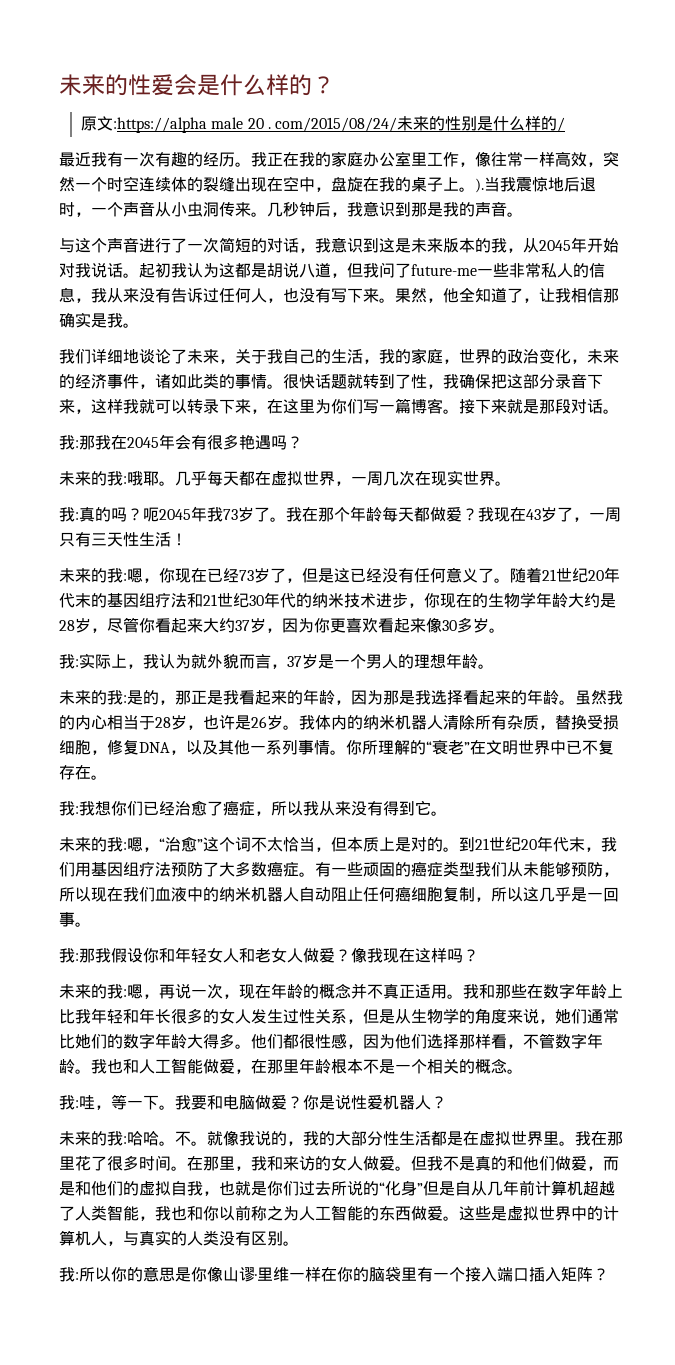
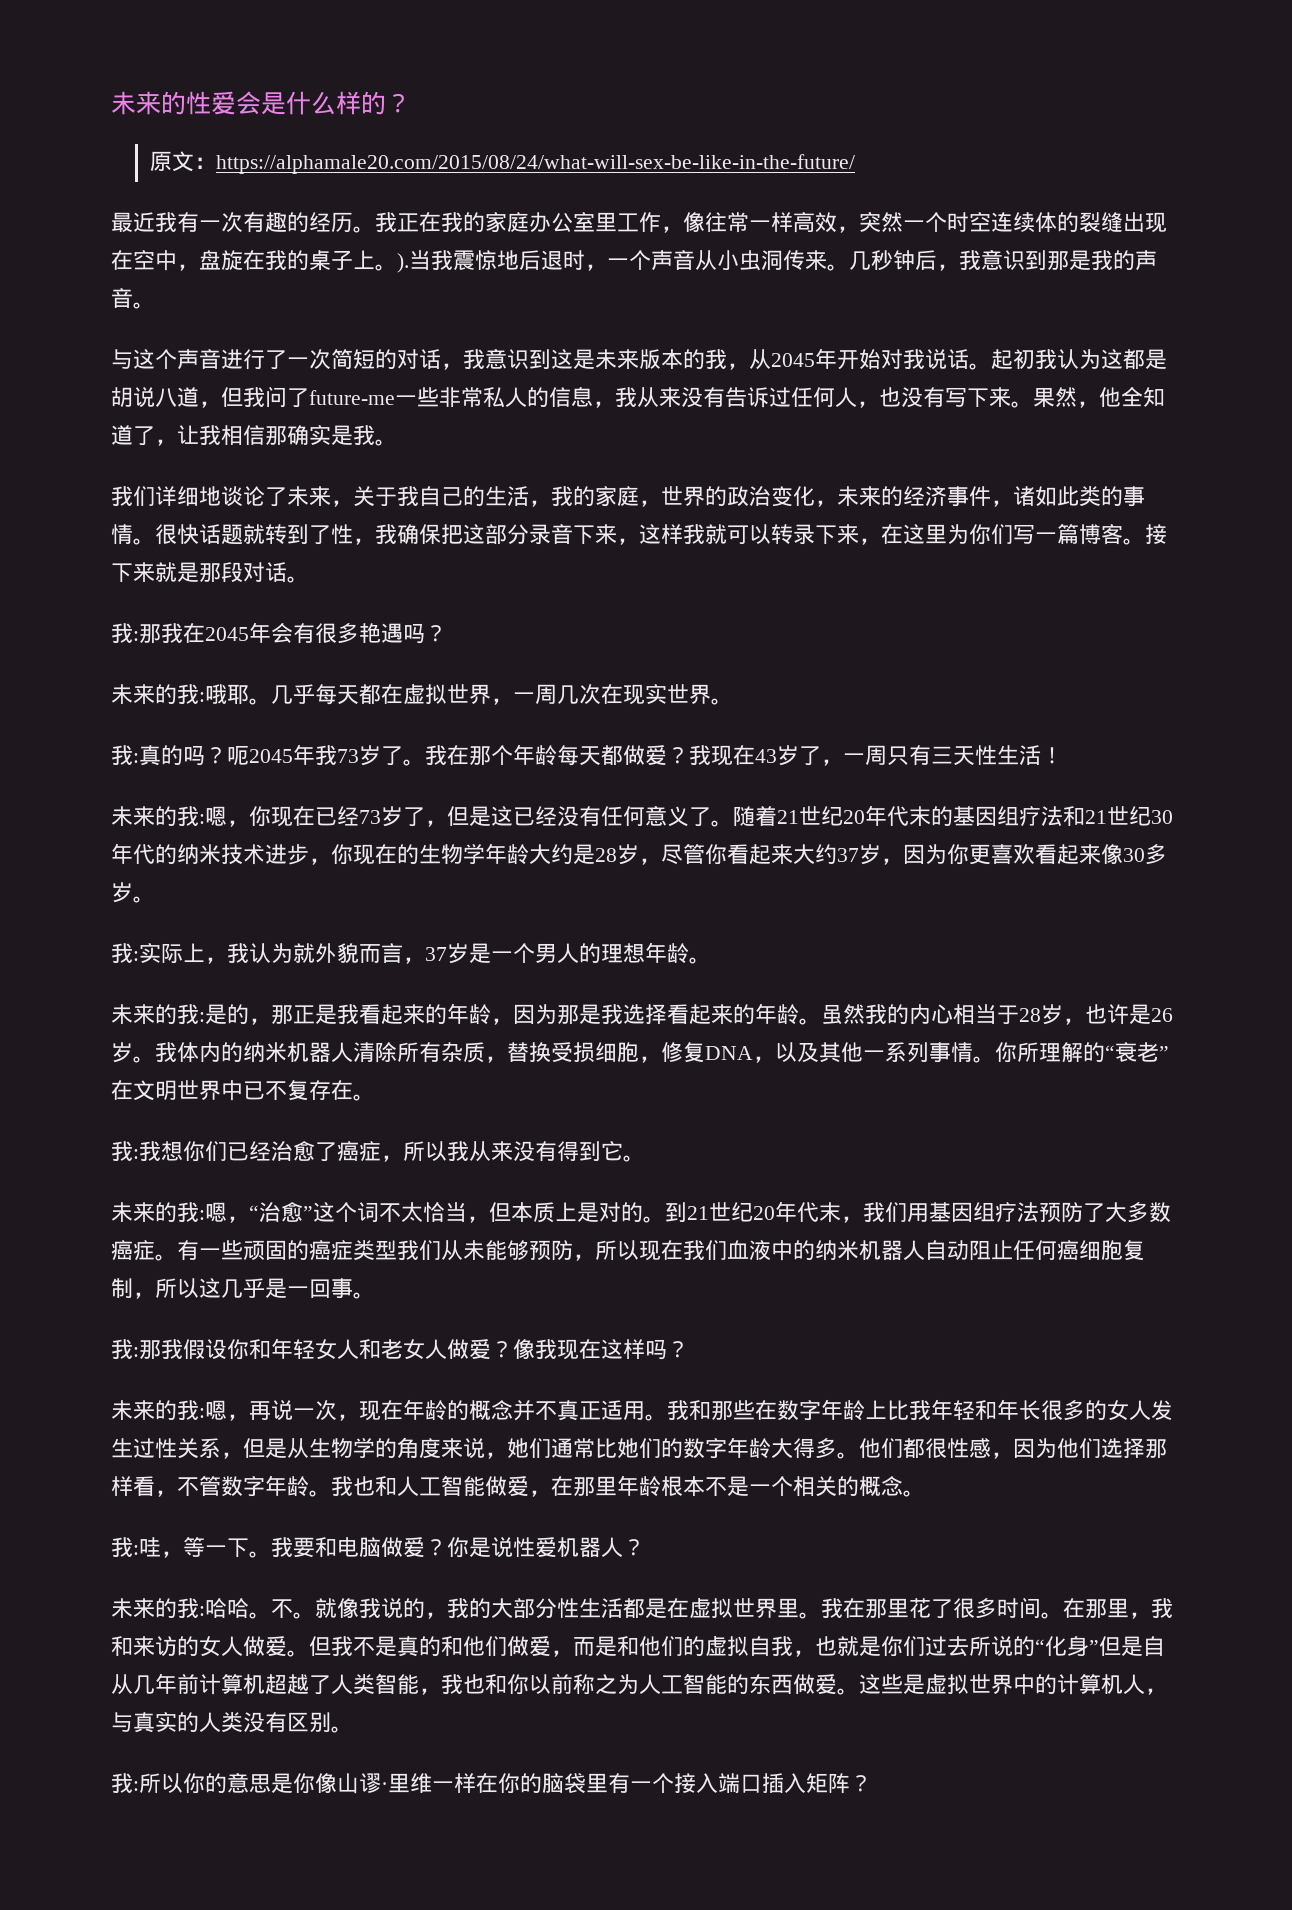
- 原文:https://alpha male 20 . com/2015/08/24/未来的性别是什么样的/
+ 原文：https://alphamale20.com/2015/08/24/what-will-sex-be-like-in-the-future/

